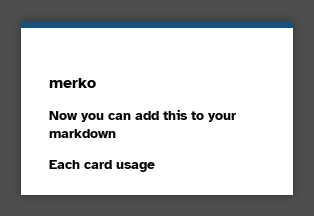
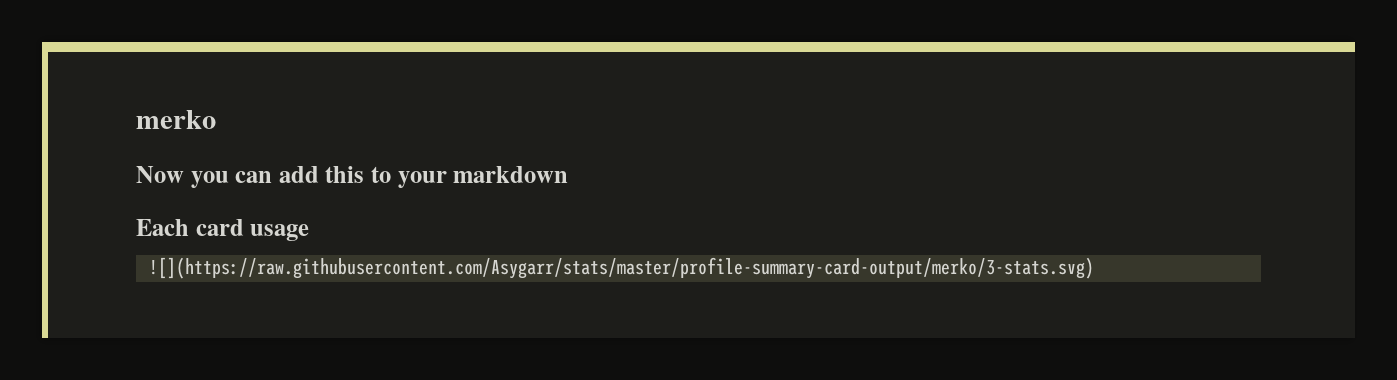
+ ![](https://raw.githubusercontent.com/Asygarr/stats/master/profile-summary-card-output/merko/3-stats.svg)

